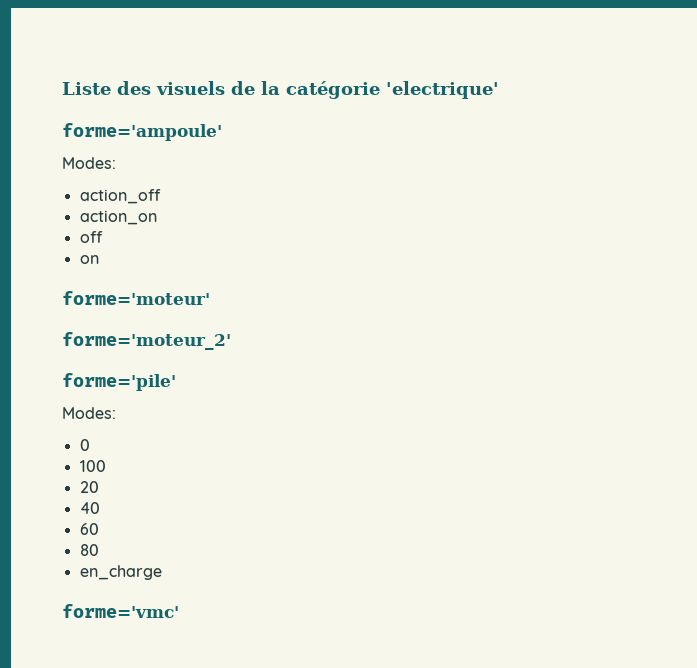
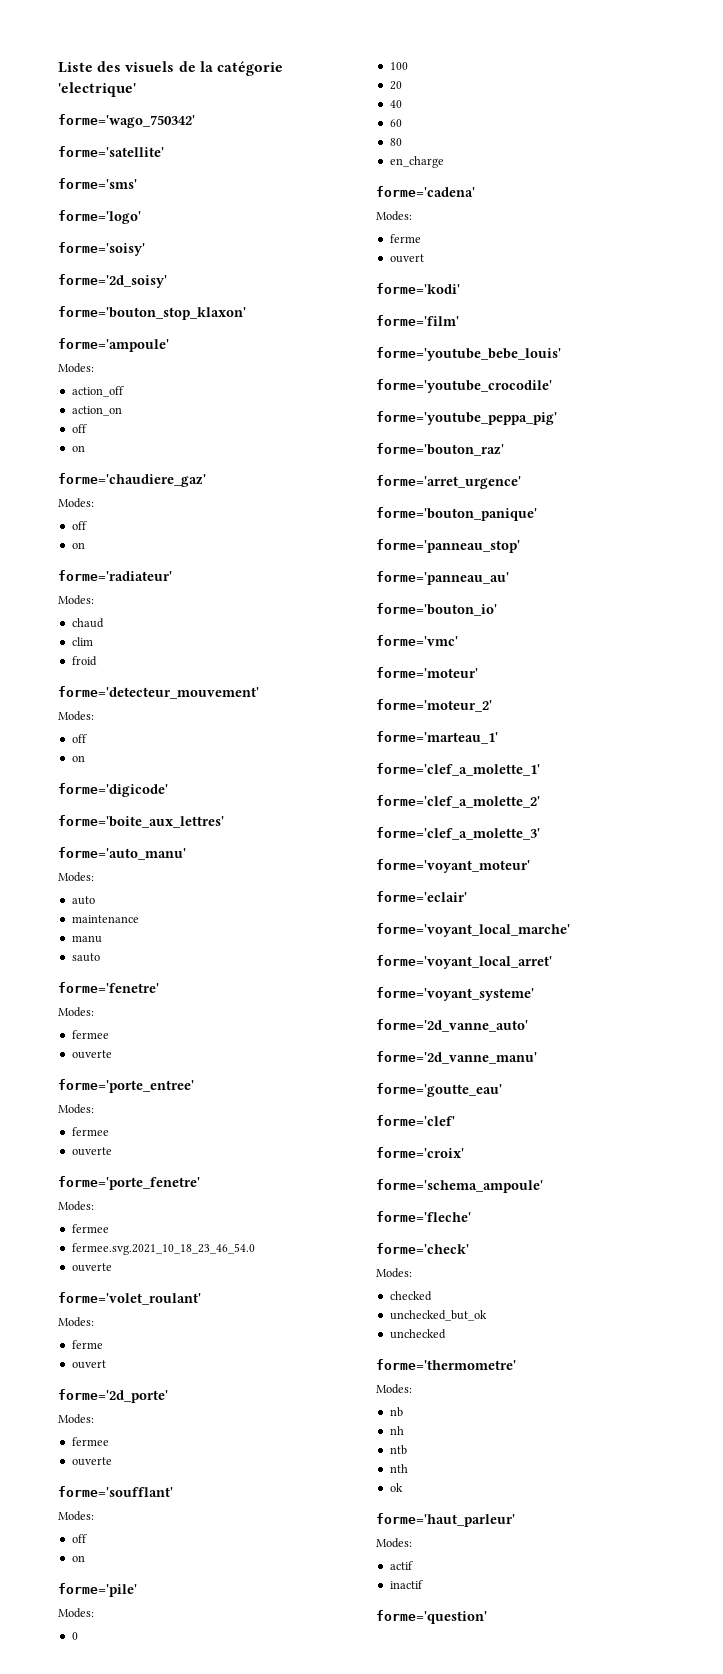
+ forme='wago_750342'
+ forme='satellite'
+ forme='sms'
+ forme='logo'
+ forme='soisy'
+ forme='2d_soisy'
+ forme='bouton_stop_klaxon'
- forme='moteur'
- forme='moteur_2'
+ forme='chaudiere_gaz'
+ Modes:
+ off
+ on
+ forme='radiateur'
+ Modes:
+ chaud
+ clim
+ froid
+ forme='detecteur_mouvement'
+ Modes:
+ off
+ on
+ forme='digicode'
+ forme='boite_aux_lettres'
+ forme='auto_manu'
+ Modes:
+ auto
+ maintenance
+ manu
+ sauto
+ forme='fenetre'
+ Modes:
+ fermee
+ ouverte
+ forme='porte_entree'
+ Modes:
+ fermee
+ ouverte
+ forme='porte_fenetre'
+ Modes:
+ fermee
+ fermee.svg.2021_10_18_23_46_54.0
+ ouverte
+ forme='volet_roulant'
+ Modes:
+ ferme
+ ouvert
+ forme='2d_porte'
+ Modes:
+ fermee
+ ouverte
+ forme='soufflant'
+ Modes:
+ off
+ on
+ forme='cadena'
+ Modes:
+ ferme
+ ouvert
+ forme='kodi'
+ forme='film'
+ forme='youtube_bebe_louis'
+ forme='youtube_crocodile'
+ forme='youtube_peppa_pig'
+ forme='bouton_raz'
+ forme='arret_urgence'
+ forme='bouton_panique'
+ forme='panneau_stop'
+ forme='panneau_au'
+ forme='bouton_io'
  forme='vmc'
+ forme='moteur'
+ forme='moteur_2'
+ forme='marteau_1'
+ forme='clef_a_molette_1'
+ forme='clef_a_molette_2'
+ forme='clef_a_molette_3'
+ forme='voyant_moteur'
+ forme='eclair'
+ forme='voyant_local_marche'
+ forme='voyant_local_arret'
+ forme='voyant_systeme'
+ forme='2d_vanne_auto'
+ forme='2d_vanne_manu'
+ forme='goutte_eau'
+ forme='clef'
+ forme='croix'
+ forme='schema_ampoule'
+ forme='fleche'
+ forme='check'
+ Modes:
+ checked
+ unchecked_but_ok
+ unchecked
+ forme='thermometre'
+ Modes:
+ nb
+ nh
+ ntb
+ nth
+ ok
+ forme='haut_parleur'
+ Modes:
+ actif
+ inactif
+ forme='question'

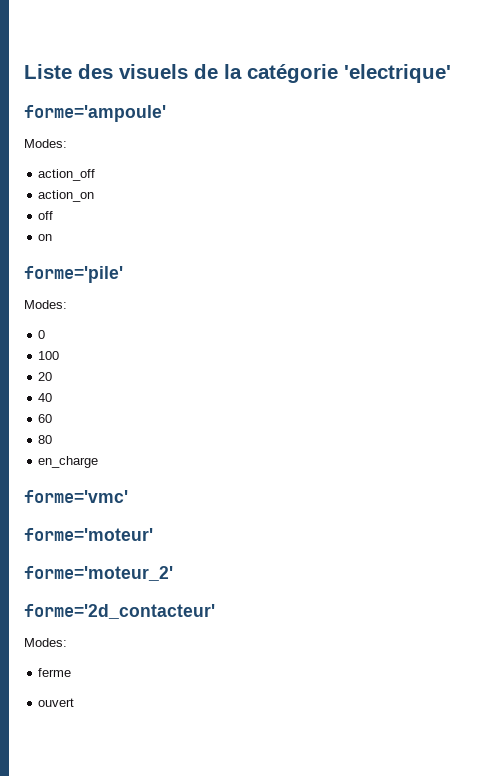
- forme='wago_750342'
- forme='satellite'
- forme='sms'
- forme='logo'
- forme='soisy'
- forme='2d_soisy'
- forme='bouton_stop_klaxon'
- forme='chaudiere_gaz'
- Modes:
- off
- on
- forme='radiateur'
- Modes:
- chaud
- clim
- froid
- forme='detecteur_mouvement'
- Modes:
- off
- on
- forme='digicode'
- forme='boite_aux_lettres'
- forme='auto_manu'
- Modes:
- auto
- maintenance
- manu
- sauto
- forme='fenetre'
- Modes:
- fermee
- ouverte
- forme='porte_entree'
- Modes:
- fermee
- ouverte
- forme='porte_fenetre'
- Modes:
- fermee
- fermee.svg.2021_10_18_23_46_54.0
- ouverte
- forme='volet_roulant'
- Modes:
- ferme
- ouvert
- forme='2d_porte'
- Modes:
- fermee
- ouverte
- forme='soufflant'
- Modes:
- off
- on
- forme='cadena'
+ forme='vmc'
+ forme='moteur'
+ forme='moteur_2'
+ forme='2d_contacteur'
  Modes:
  ferme
  ouvert
- forme='kodi'
- forme='film'
- forme='youtube_bebe_louis'
- forme='youtube_crocodile'
- forme='youtube_peppa_pig'
- forme='bouton_raz'
- forme='arret_urgence'
- forme='bouton_panique'
- forme='panneau_stop'
- forme='panneau_au'
- forme='bouton_io'
- forme='vmc'
- forme='moteur'
- forme='moteur_2'
- forme='marteau_1'
- forme='clef_a_molette_1'
- forme='clef_a_molette_2'
- forme='clef_a_molette_3'
- forme='voyant_moteur'
- forme='eclair'
- forme='voyant_local_marche'
- forme='voyant_local_arret'
- forme='voyant_systeme'
- forme='2d_vanne_auto'
- forme='2d_vanne_manu'
- forme='goutte_eau'
- forme='clef'
- forme='croix'
- forme='schema_ampoule'
- forme='fleche'
- forme='check'
- Modes:
- checked
- unchecked_but_ok
- unchecked
- forme='thermometre'
- Modes:
- nb
- nh
- ntb
- nth
- ok
- forme='haut_parleur'
- Modes:
- actif
- inactif
- forme='question'

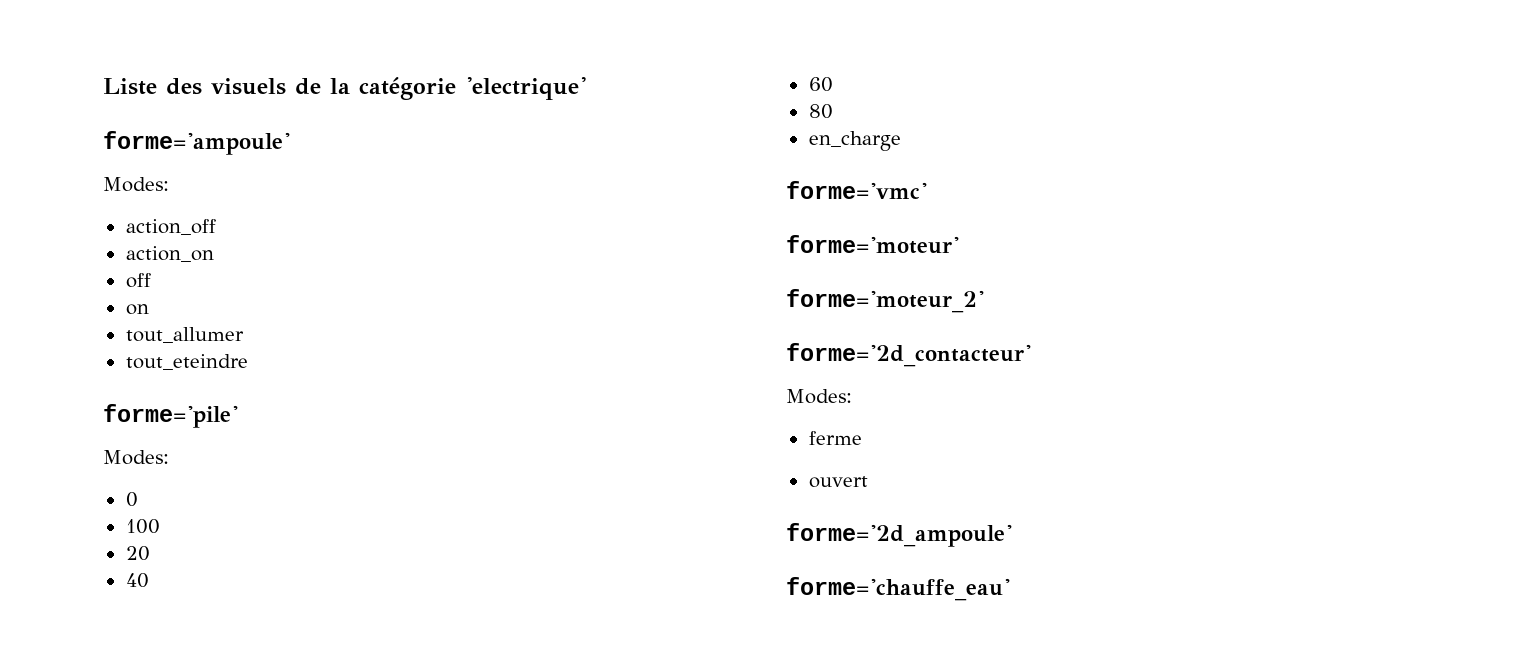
+ tout_allumer
+ tout_eteindre
+ forme='2d_ampoule'
+ forme='chauffe_eau'

